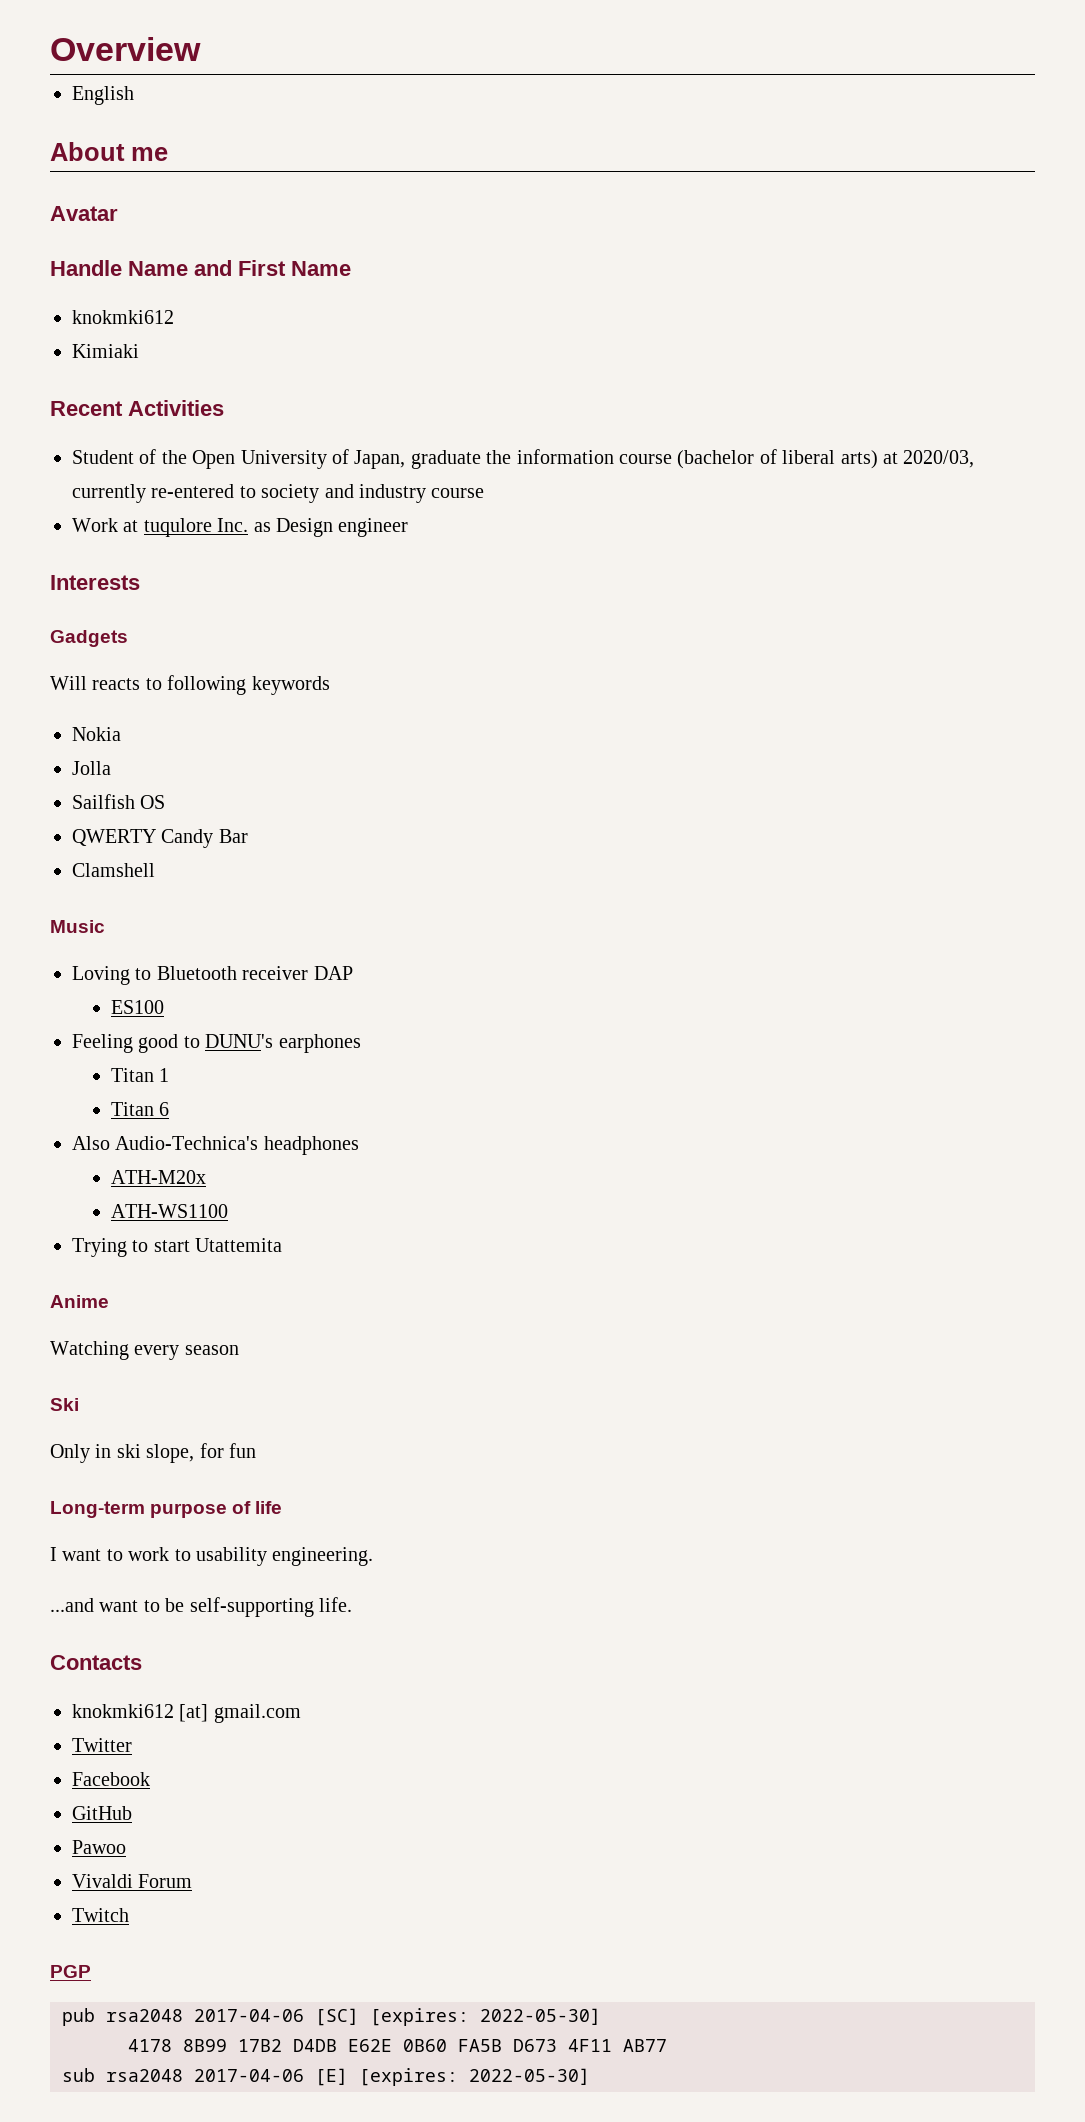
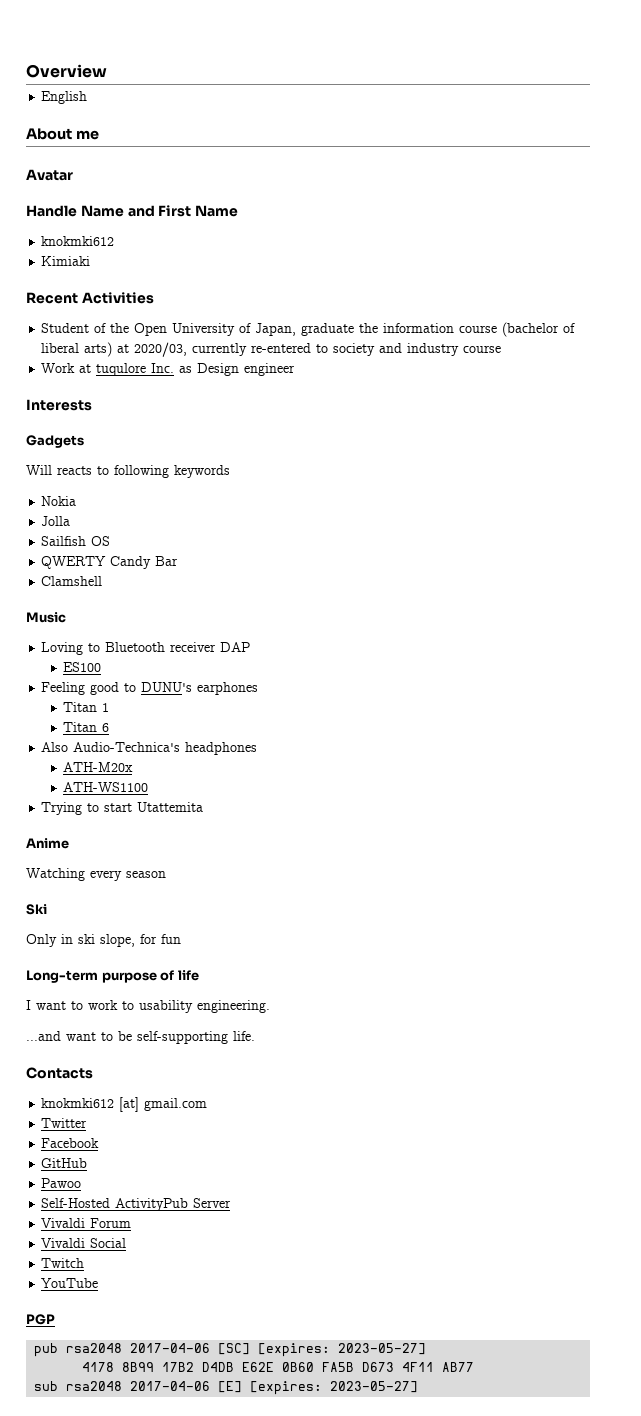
+ Self-Hosted ActivityPub Server
+ Vivaldi Social
+ YouTube
- pub rsa2048 2017-04-06 [SC] [expires: 2022-05-30]
+ pub rsa2048 2017-04-06 [SC] [expires: 2023-05-27]
- sub rsa2048 2017-04-06 [E] [expires: 2022-05-30]
+ sub rsa2048 2017-04-06 [E] [expires: 2023-05-27]

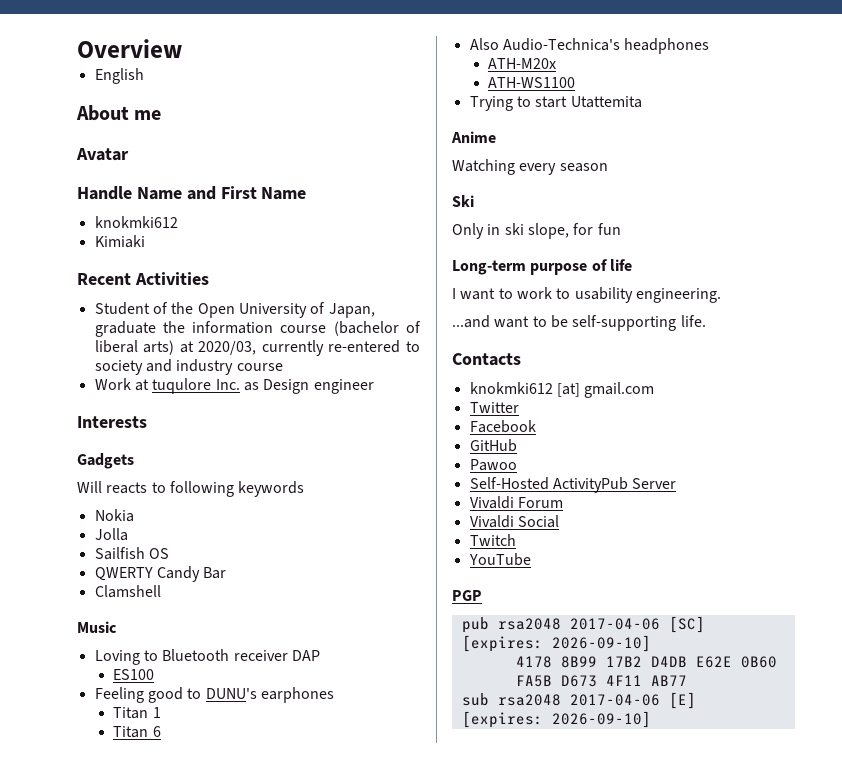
- pub rsa2048 2017-04-06 [SC] [expires: 2023-05-27]
+ pub rsa2048 2017-04-06 [SC] [expires: 2026-09-10]
- sub rsa2048 2017-04-06 [E] [expires: 2023-05-27]
+ sub rsa2048 2017-04-06 [E] [expires: 2026-09-10]

